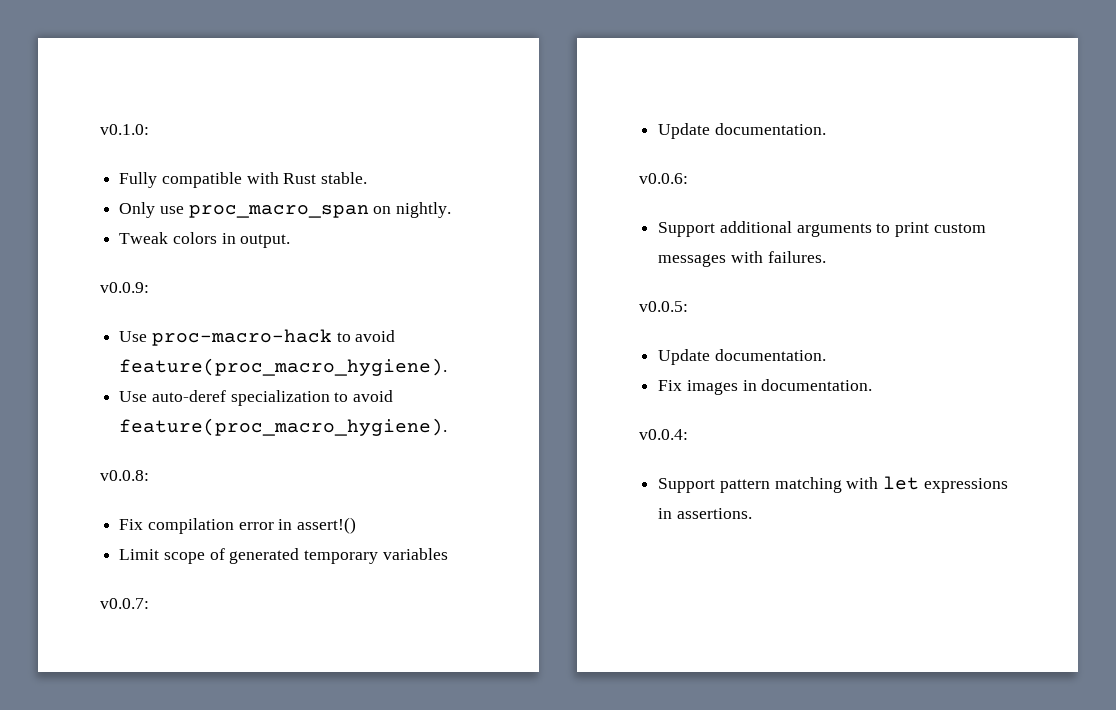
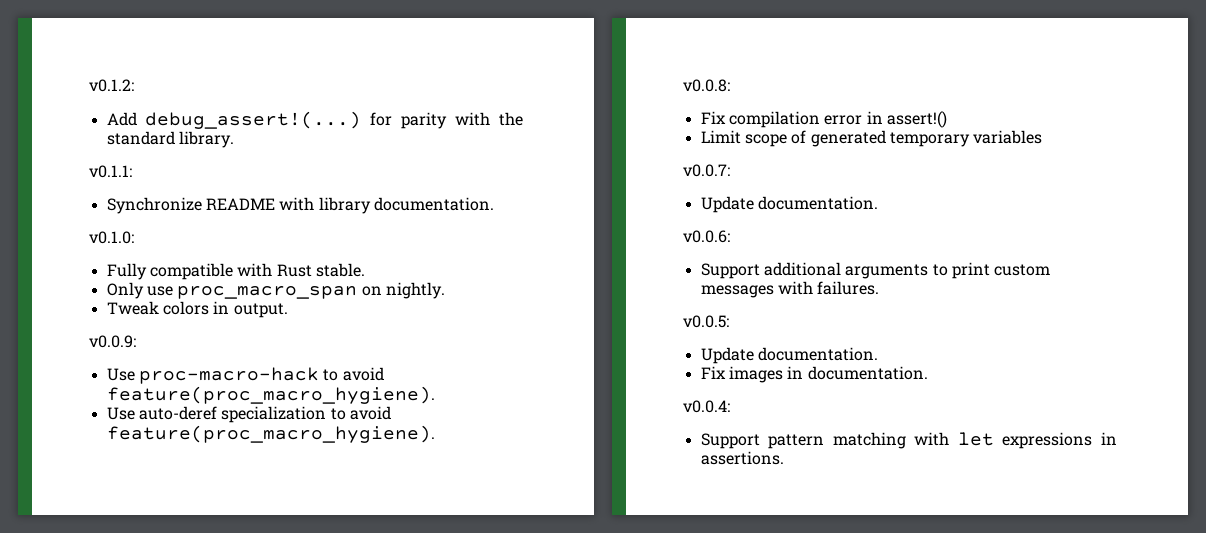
+ v0.1.2:
+ Add debug_assert!(...) for parity with the standard library.
+ v0.1.1:
+ Synchronize README with library documentation.

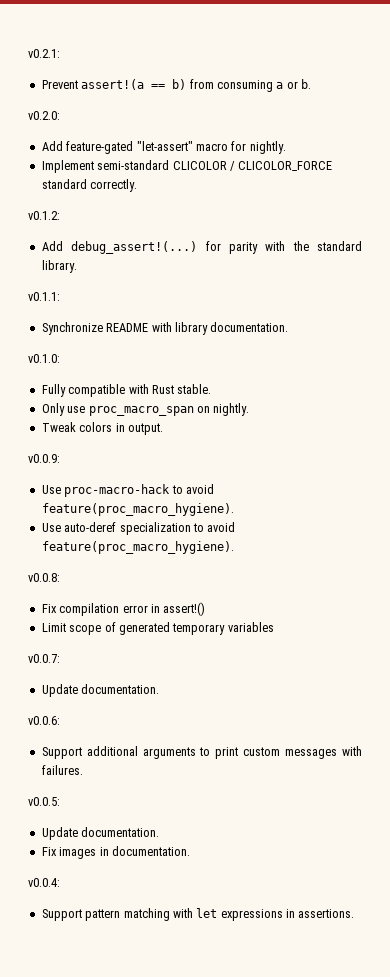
+ v0.2.1:
+ Prevent assert!(a == b) from consuming a or b.
+ v0.2.0:
+ Add feature-gated "let-assert" macro for nightly.
+ Implement semi-standard CLICOLOR / CLICOLOR_FORCE standard correctly.

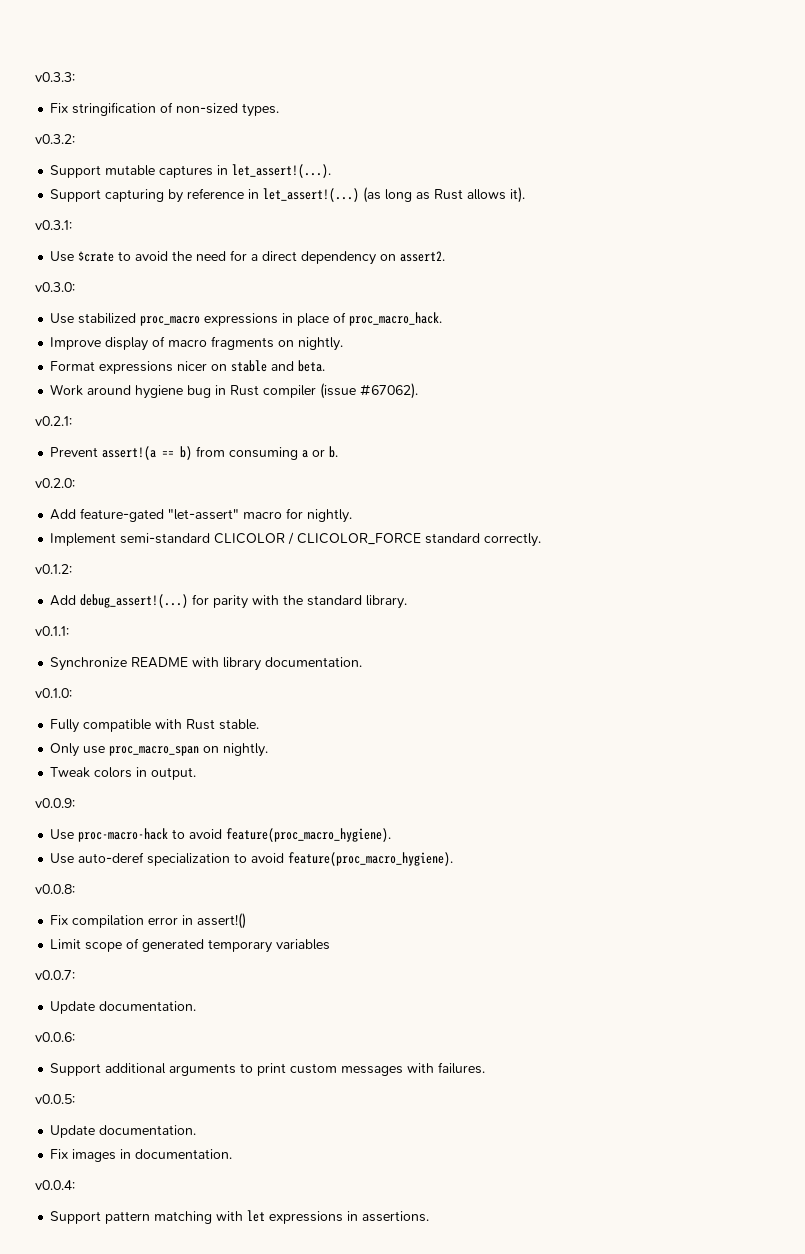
+ v0.3.3:
+ Fix stringification of non-sized types.
+ v0.3.2:
+ Support mutable captures in let_assert!(...).
+ Support capturing by reference in let_assert!(...) (as long as Rust allows it).
+ v0.3.1:
+ Use $crate to avoid the need for a direct dependency on assert2.
+ v0.3.0:
+ Use stabilized proc_macro expressions in place of proc_macro_hack.
+ Improve display of macro fragments on nightly.
+ Format expressions nicer on stable and beta.
+ Work around hygiene bug in Rust compiler (issue #67062).

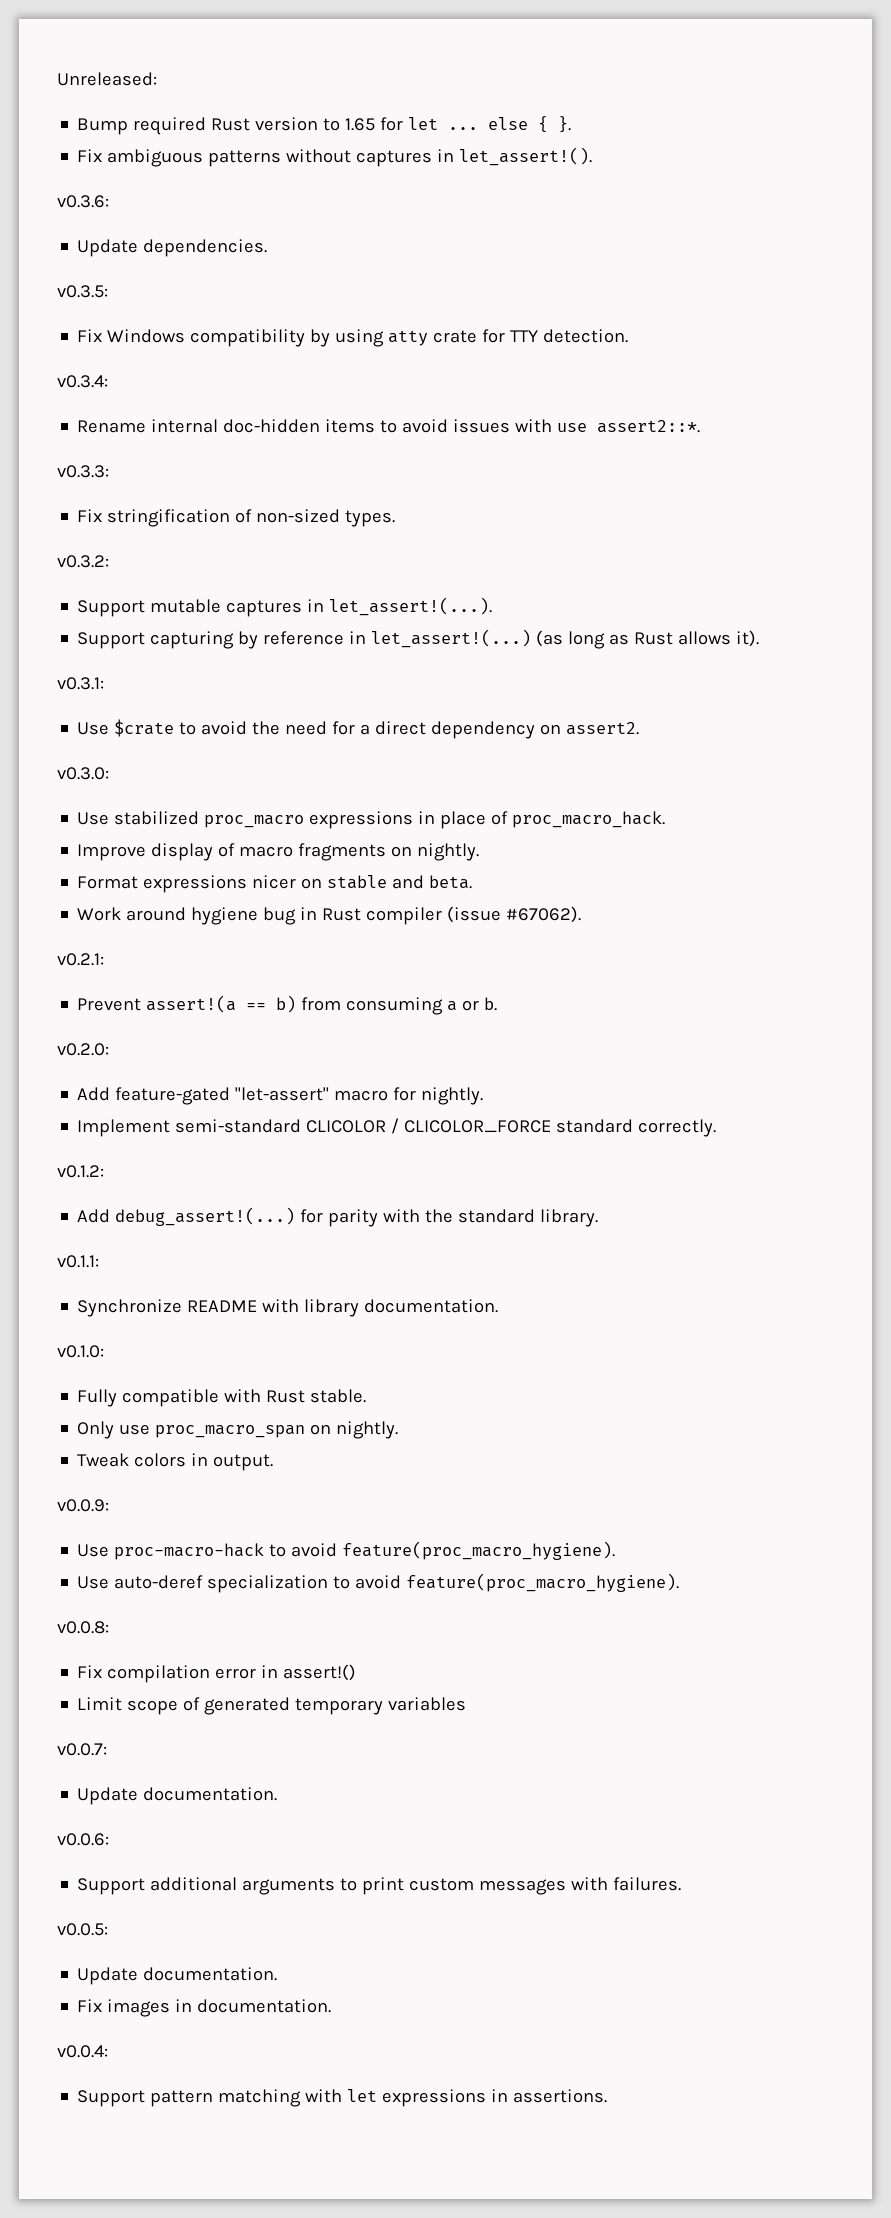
+ Unreleased:
+ Bump required Rust version to 1.65 for let ... else { }.
+ Fix ambiguous patterns without captures in let_assert!().
+ v0.3.6:
+ Update dependencies.
+ v0.3.5:
+ Fix Windows compatibility by using atty crate for TTY detection.
+ v0.3.4:
+ Rename internal doc-hidden items to avoid issues with use assert2::*.

